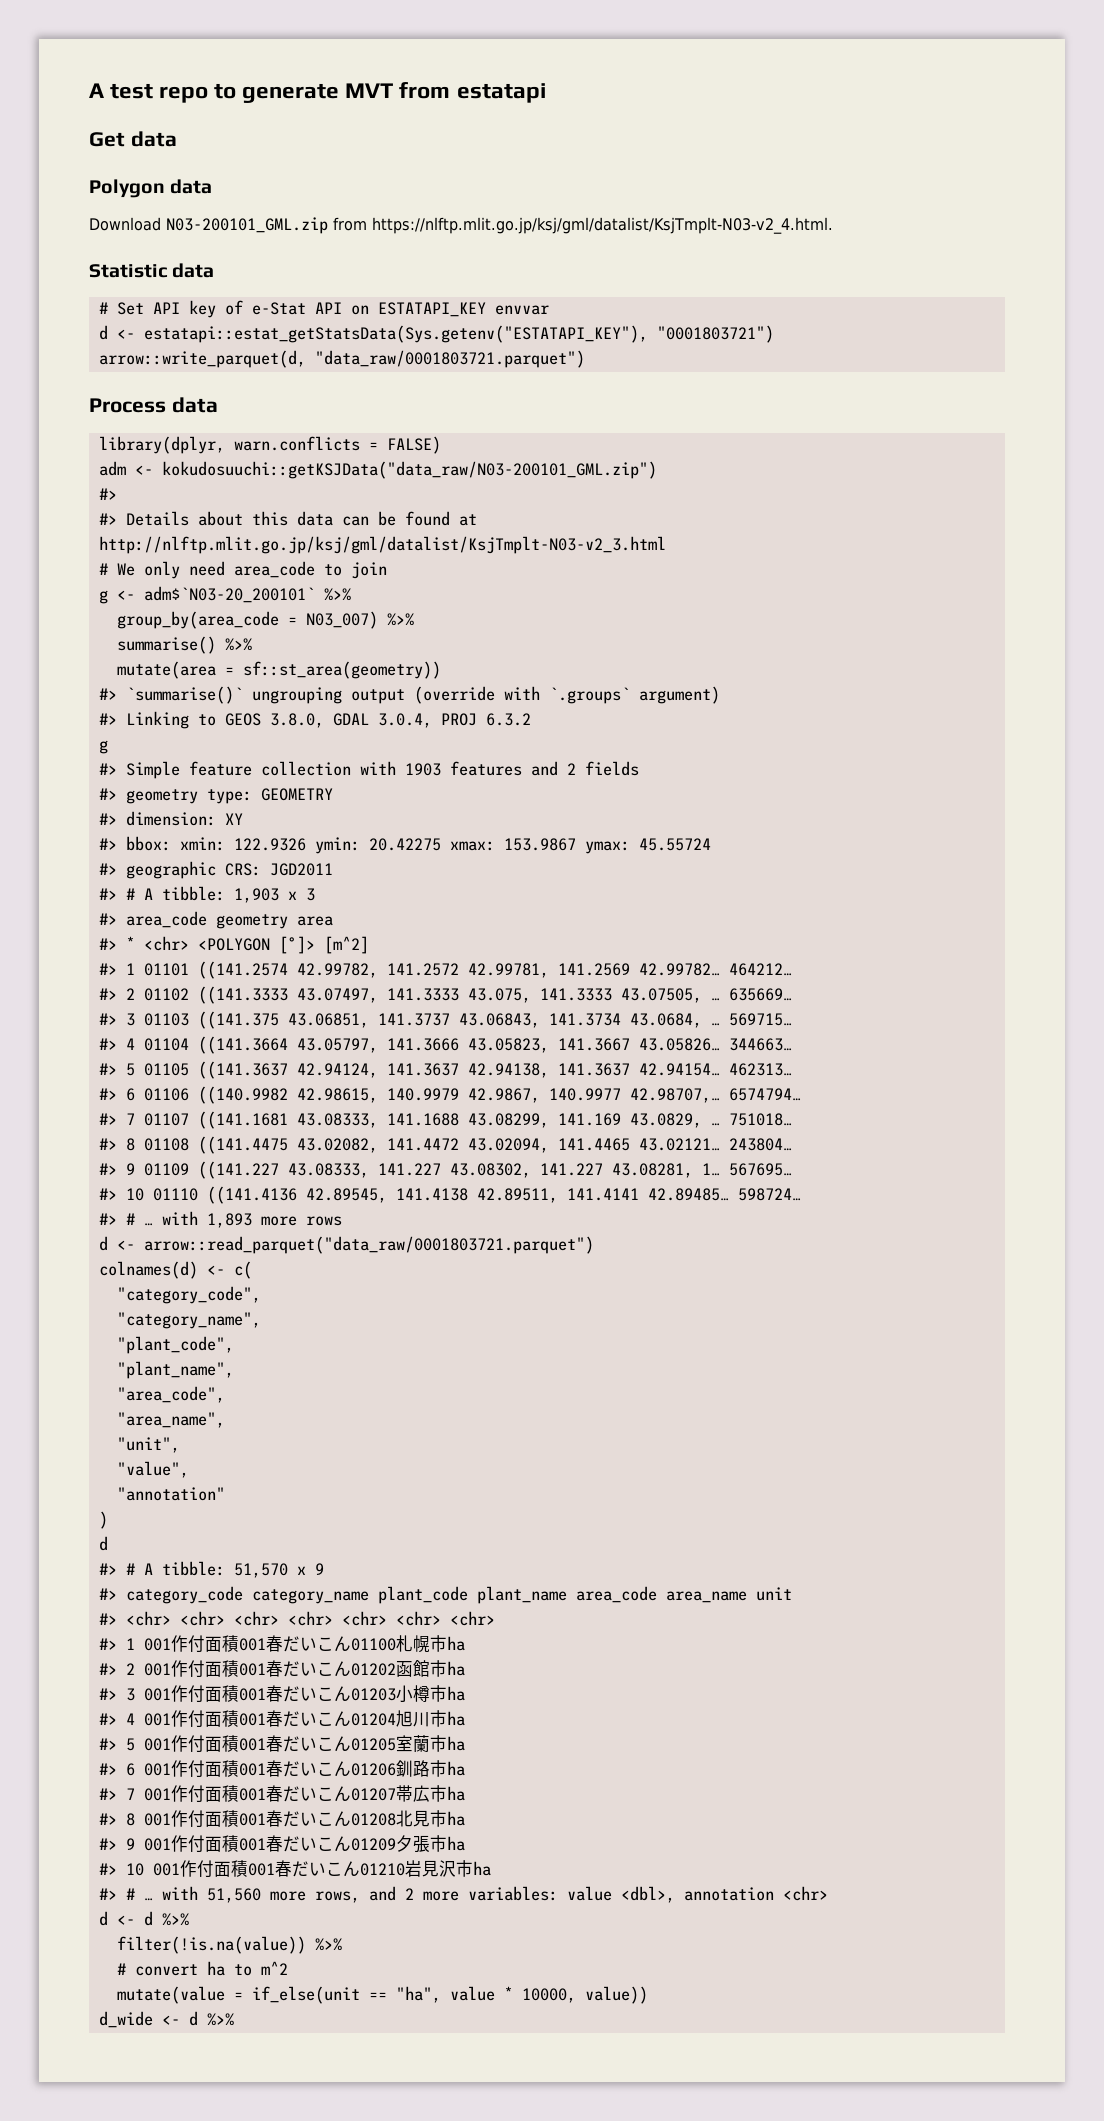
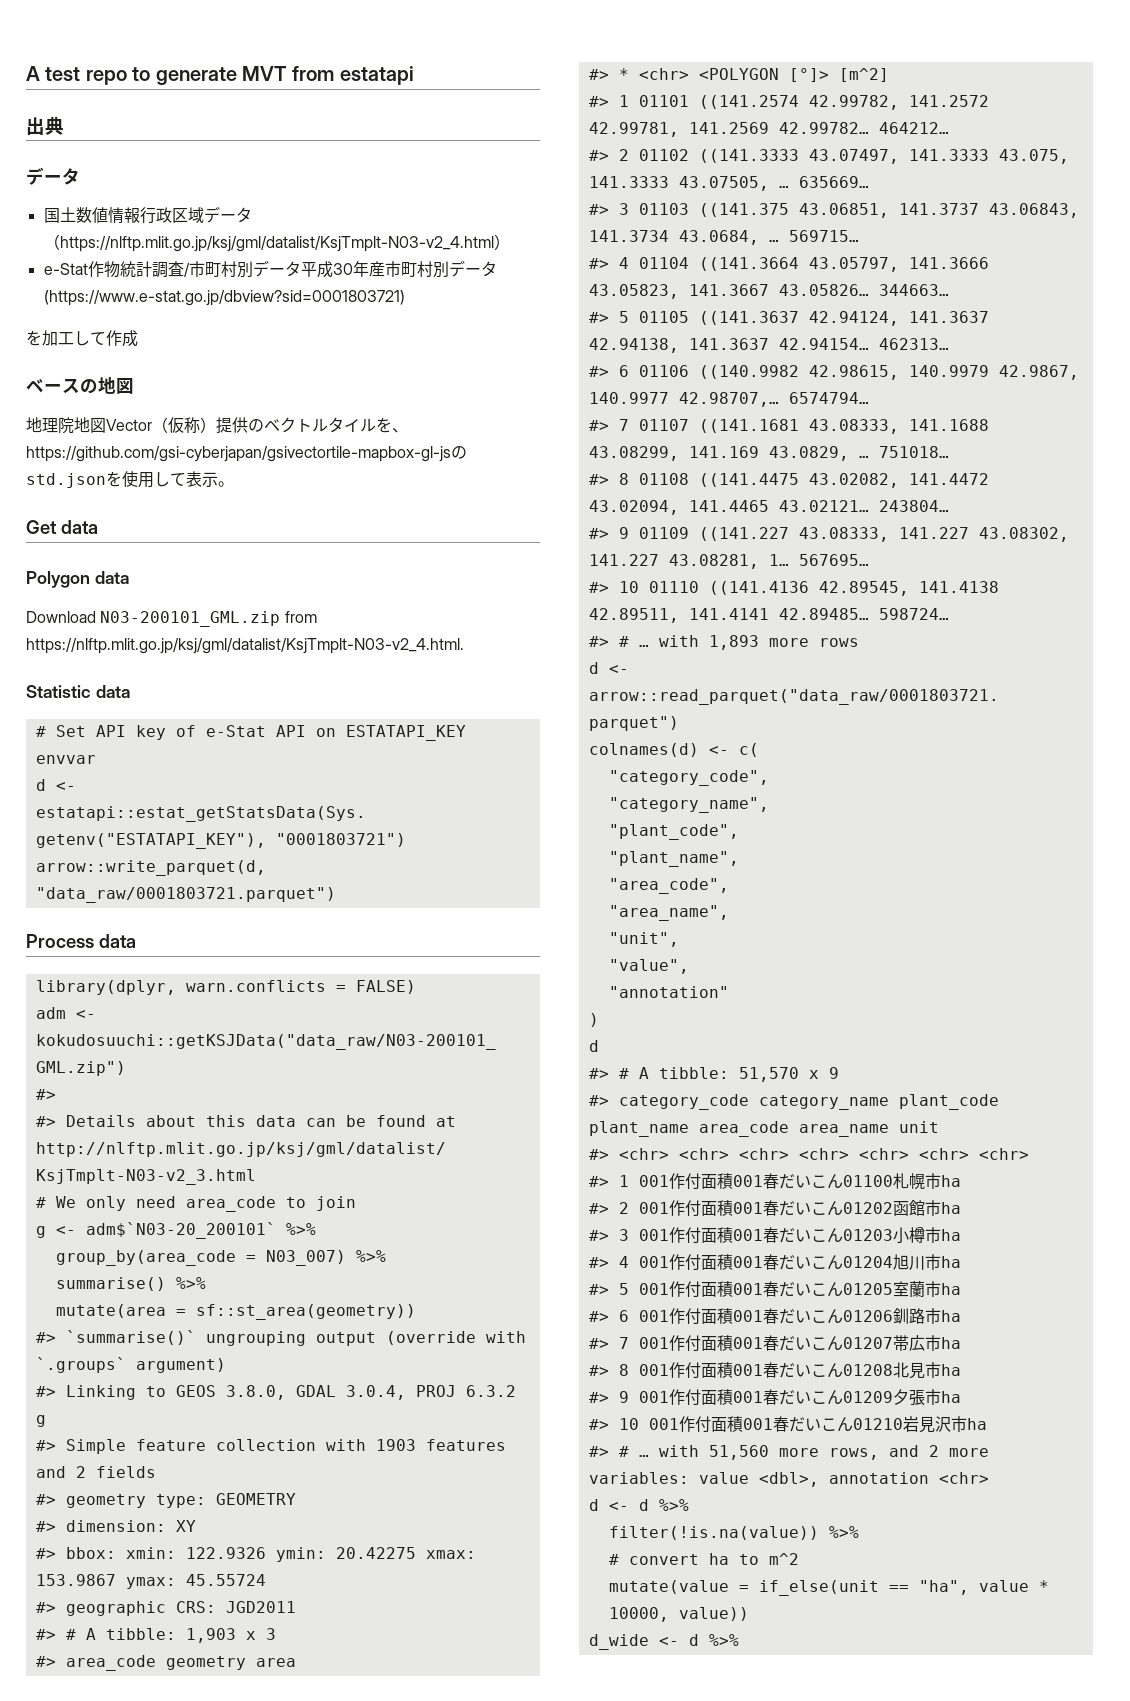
+ 出典
+ データ
+ 国土数値情報行政区域データ（https://nlftp.mlit.go.jp/ksj/gml/datalist/KsjTmplt-N03-v2_4.html）
+ e-Stat作物統計調査/市町村別データ平成30年産市町村別データ(https://www.e-stat.go.jp/dbview?sid=0001803721)
+ を加工して作成
+ ベースの地図
+ 地理院地図Vector（仮称）提供のベクトルタイルを、https://github.com/gsi-cyberjapan/gsivectortile-mapbox-gl-jsのstd.jsonを使用して表示。

